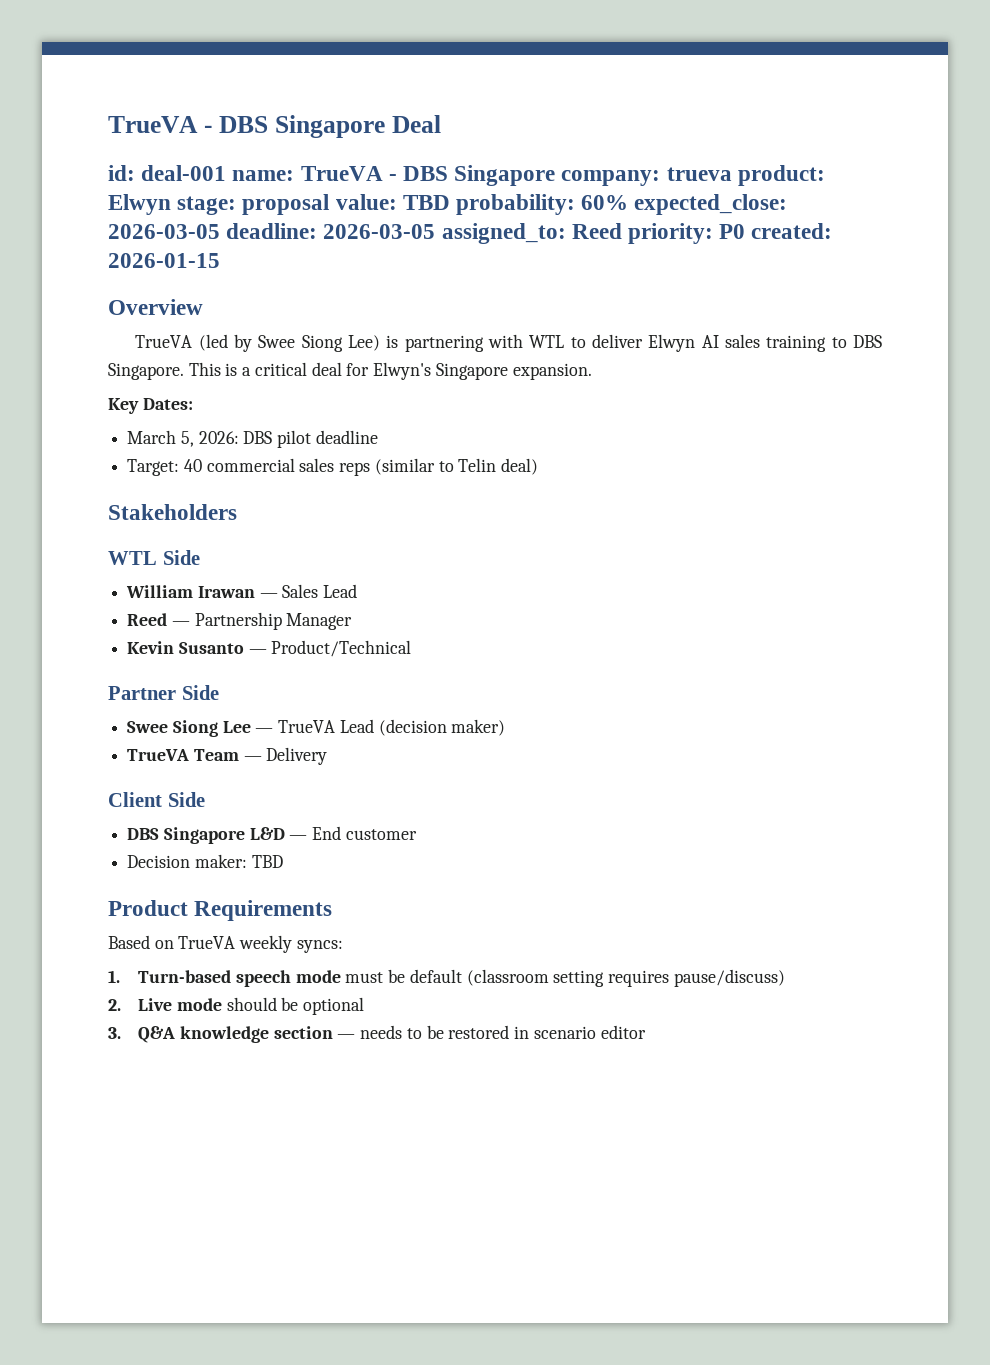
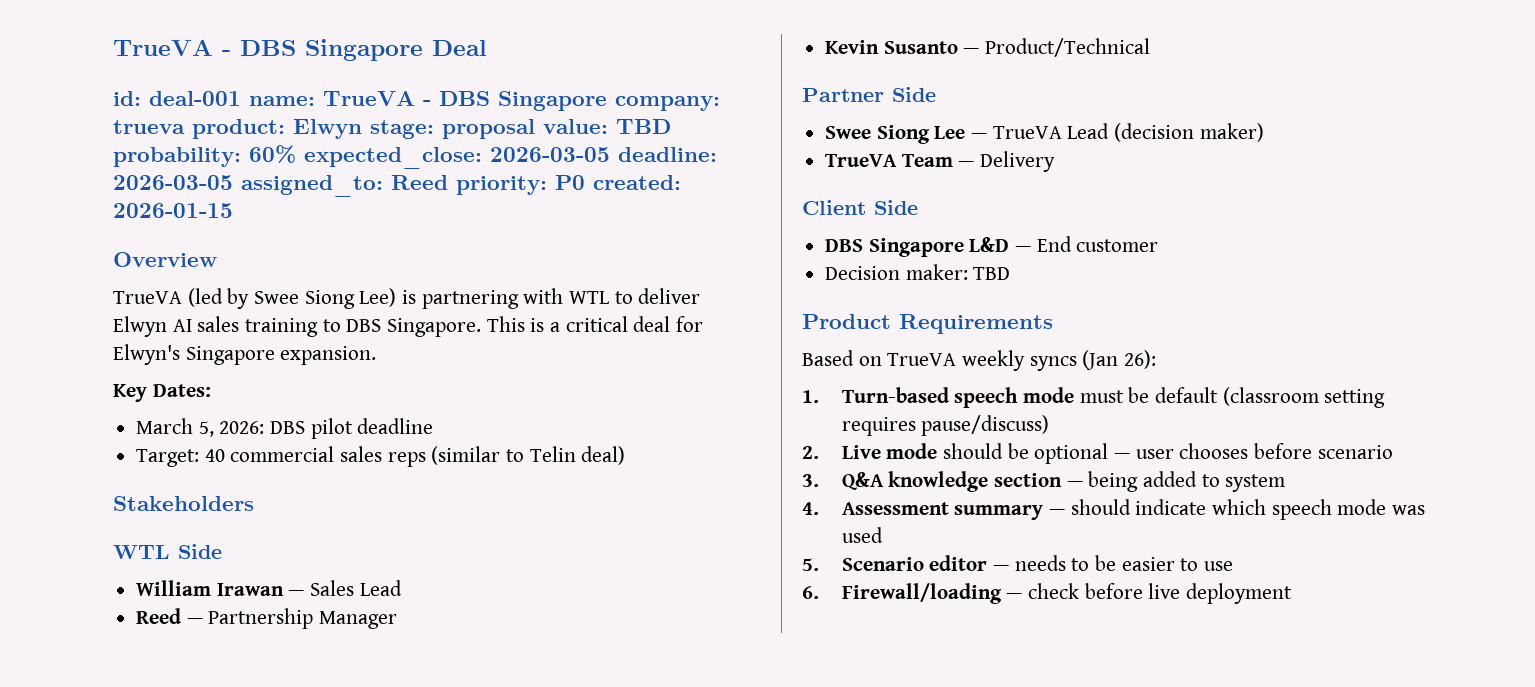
- Based on TrueVA weekly syncs:
+ Based on TrueVA weekly syncs (Jan 26):
- 2. Live mode should be optional
+ 2. Live mode should be optional — user chooses before scenario
- 3. Q&A knowledge section — needs to be restored in scenario editor
+ 3. Q&A knowledge section — being added to system
+ 4. Assessment summary — should indicate which speech mode was used
+ 5. Scenario editor — needs to be easier to use
+ 6. Firewall/loading — check before live deployment

